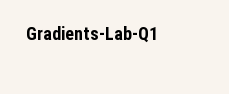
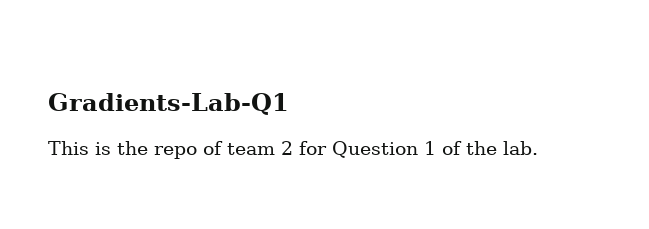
+ This is the repo of team 2 for Question 1 of the lab.

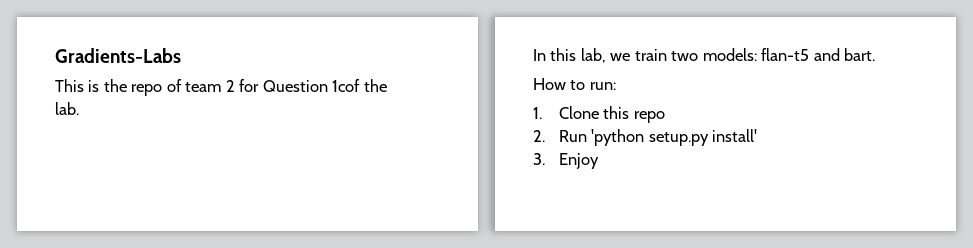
- Gradients-Lab-Q1
+ Gradients-Labs
- This is the repo of team 2 for Question 1 of the lab.
+ This is the repo of team 2 for Question 1cof the lab.
+ In this lab, we train two models: flan-t5 and bart.
+ How to run:
+ 1. Clone this repo
+ 2. Run 'python setup.py install'
+ 3. Enjoy

